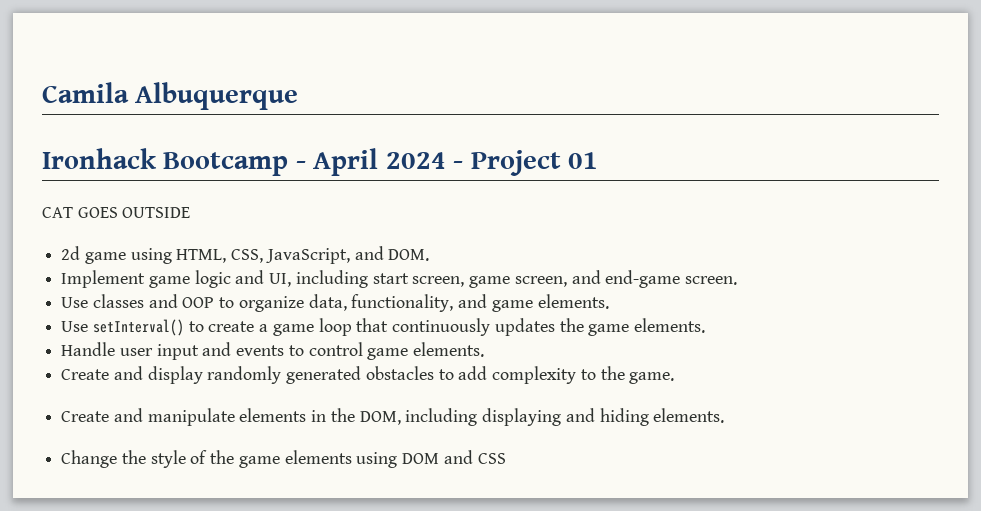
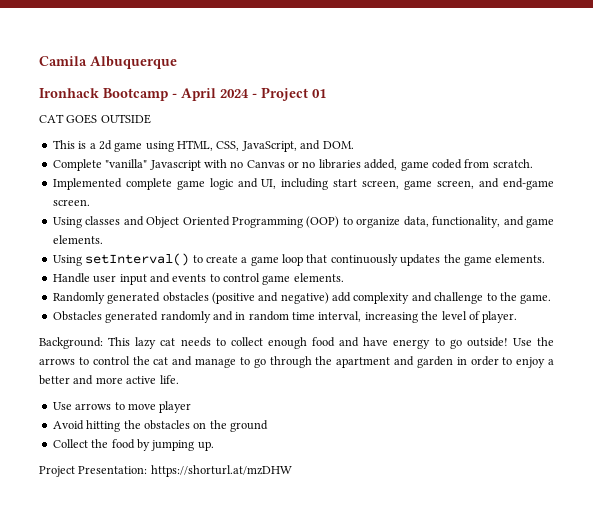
- 2d game using HTML, CSS, JavaScript, and DOM.
+ This is a 2d game using HTML, CSS, JavaScript, and DOM.
- Implement game logic and UI, including start screen, game screen, and end-game screen.
+ Complete "vanilla" Javascript with no Canvas or no libraries added, game coded from scratch.
+ Implemented complete game logic and UI, including start screen, game screen, and end-game screen.
- Use classes and OOP to organize data, functionality, and game elements.
+ Using classes and Object Oriented Programming (OOP) to organize data, functionality, and game elements.
- Use setInterval() to create a game loop that continuously updates the game elements.
+ Using setInterval() to create a game loop that continuously updates the game elements.
- Create and display randomly generated obstacles to add complexity to the game.
- Create and manipulate elements in the DOM, including displaying and hiding elements.
- Change the style of the game elements using DOM and CSS
+ Randomly generated obstacles (positive and negative) add complexity and challenge to the game.
+ Obstacles generated randomly and in random time interval, increasing the level of player.
+ Background: This lazy cat needs to collect enough food and have energy to go outside! Use the arrows to control the cat and manage to go through the apartment and garden in order to enjoy a better and more active life.
+ Use arrows to move player
+ Avoid hitting the obstacles on the ground
+ Collect the food by jumping up.
+ Project Presentation: https://shorturl.at/mzDHW

